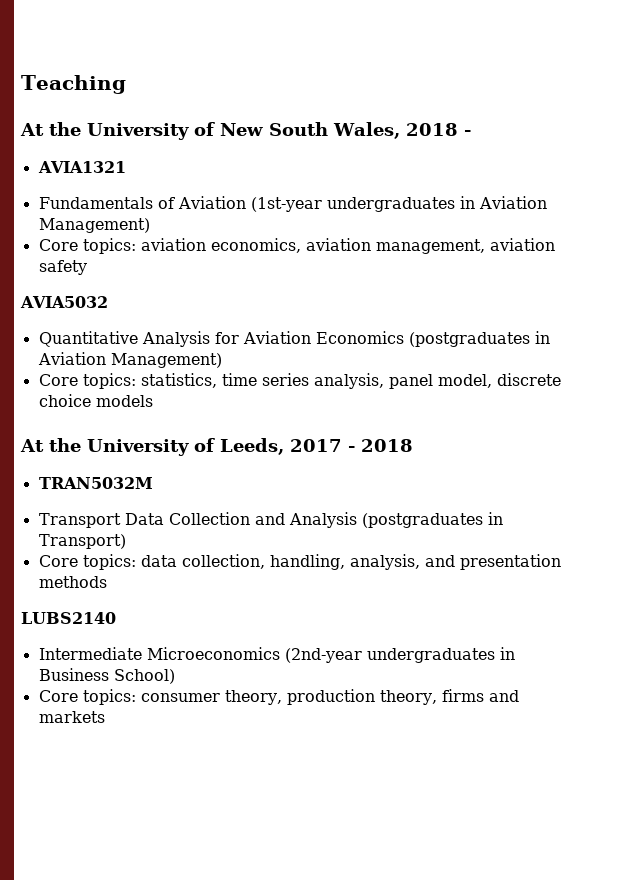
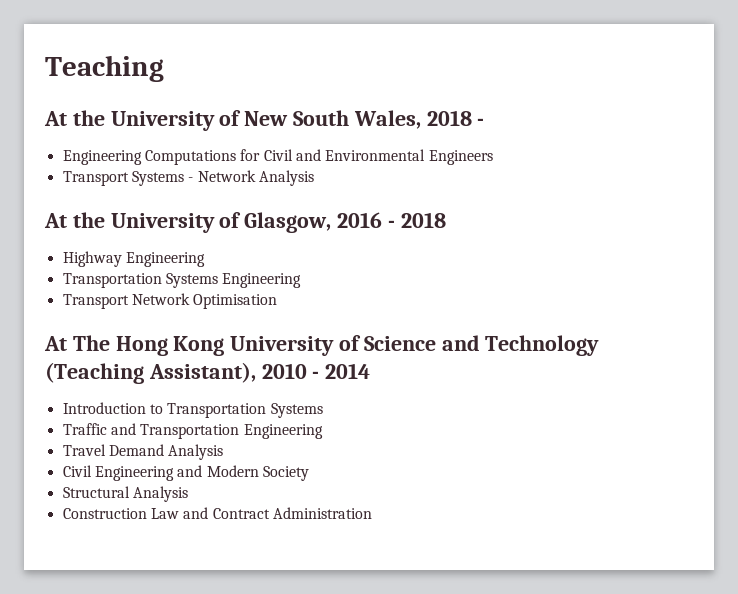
- AVIA1321
- Fundamentals of Aviation (1st-year undergraduates in Aviation Management)
- Core topics: aviation economics, aviation management, aviation safety
- AVIA5032
- Quantitative Analysis for Aviation Economics (postgraduates in Aviation Management)
- Core topics: statistics, time series analysis, panel model, discrete choice models
- At the University of Leeds, 2017 - 2018
+ Engineering Computations for Civil and Environmental Engineers
+ Transport Systems - Network Analysis
+ At the University of Glasgow, 2016 - 2018
- TRAN5032M
- Transport Data Collection and Analysis (postgraduates in Transport)
- Core topics: data collection, handling, analysis, and presentation methods
- LUBS2140
- Intermediate Microeconomics (2nd-year undergraduates in Business School)
- Core topics: consumer theory, production theory, firms and markets
+ Highway Engineering
+ Transportation Systems Engineering
+ Transport Network Optimisation
+ At The Hong Kong University of Science and Technology (Teaching Assistant), 2010 - 2014
+ Introduction to Transportation Systems
+ Traffic and Transportation Engineering
+ Travel Demand Analysis
+ Civil Engineering and Modern Society
+ Structural Analysis
+ Construction Law and Contract Administration

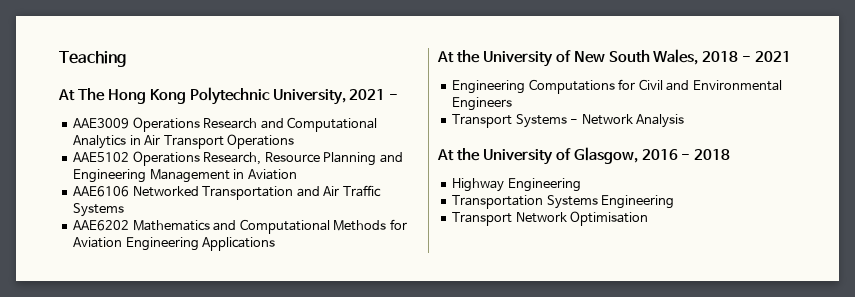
+ At The Hong Kong Polytechnic University, 2021 -
+ AAE3009 Operations Research and Computational Analytics in Air Transport Operations
+ AAE5102 Operations Research, Resource Planning and Engineering Management in Aviation
+ AAE6106 Networked Transportation and Air Traffic Systems
+ AAE6202 Mathematics and Computational Methods for Aviation Engineering Applications
- At the University of New South Wales, 2018 -
+ At the University of New South Wales, 2018 - 2021
- At The Hong Kong University of Science and Technology (Teaching Assistant), 2010 - 2014
- Introduction to Transportation Systems
- Traffic and Transportation Engineering
- Travel Demand Analysis
- Civil Engineering and Modern Society
- Structural Analysis
- Construction Law and Contract Administration

